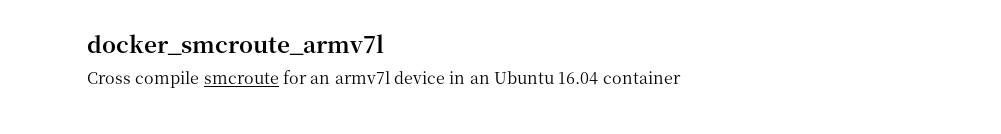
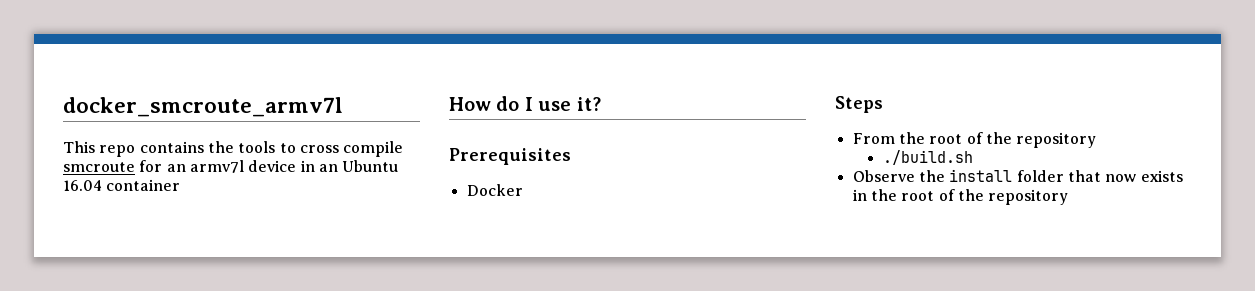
- Cross compile smcroute for an armv7l device in an Ubuntu 16.04 container
+ This repo contains the tools to cross compile smcroute for an armv7l device in an Ubuntu 16.04 container
+ How do I use it?
+ Prerequisites
+ Docker
+ Steps
+ From the root of the repository
+ ./build.sh
+ Observe the install folder that now exists in the root of the repository

